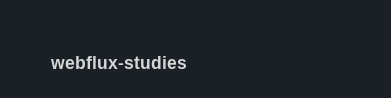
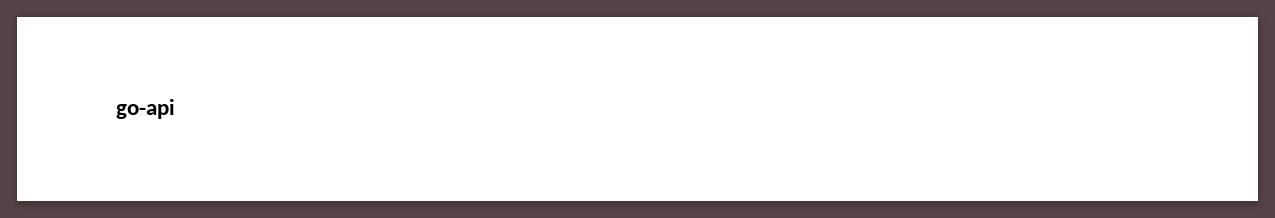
- webflux-studies
+ go-api

